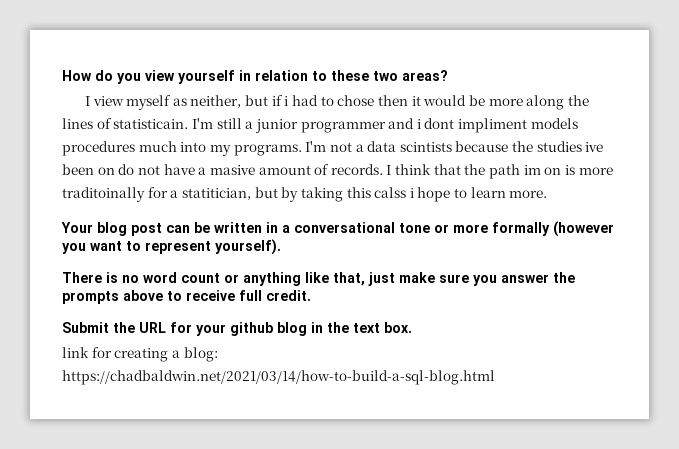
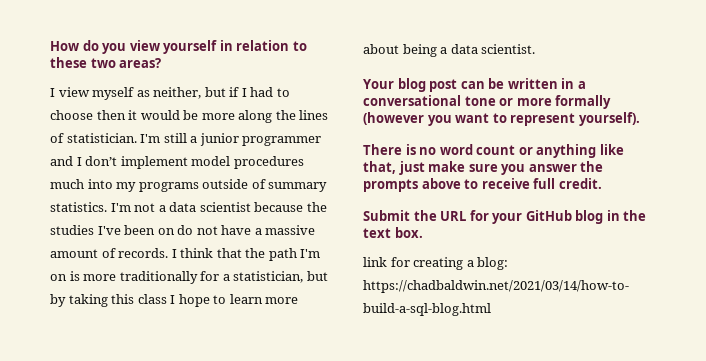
- I view myself as neither, but if i had to chose then it would be more along the lines of statisticain.
+ I view myself as neither, but if I had to choose then it would be more along the lines of statistician.
- I'm still a junior programmer and i dont impliment models procedures much into my programs.
+ I'm still a junior programmer and I don’t implement model procedures much into my programs outside of summary statistics.
- I'm not a data scintists because the studies ive been on do not have a masive amount of records.
+ I'm not a data scientist because the studies I've been on do not have a massive amount of records.
- I think that the path im on is more traditoinally for a statitician, but by taking this calss i hope to learn more.
+ I think that the path I'm on is more traditionally for a statistician, but by taking this class I hope to learn more about being a data scientist.
- Submit the URL for your github blog in the text box.
+ Submit the URL for your GitHub blog in the text box.

